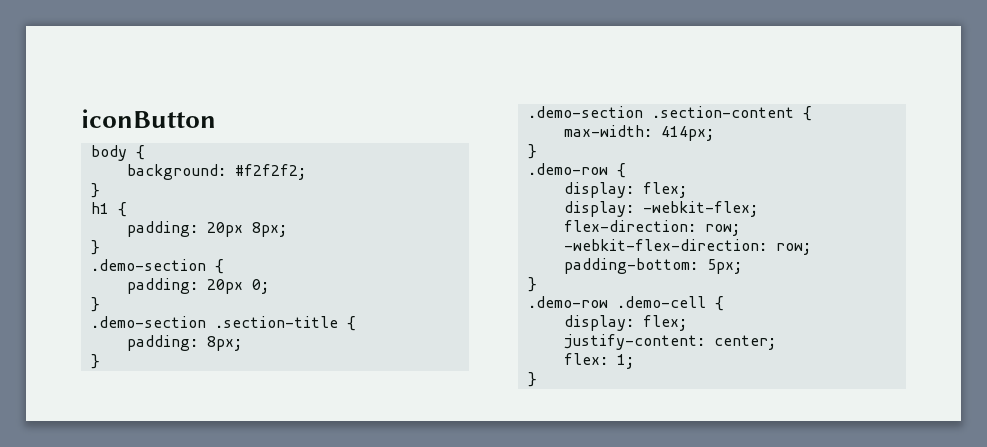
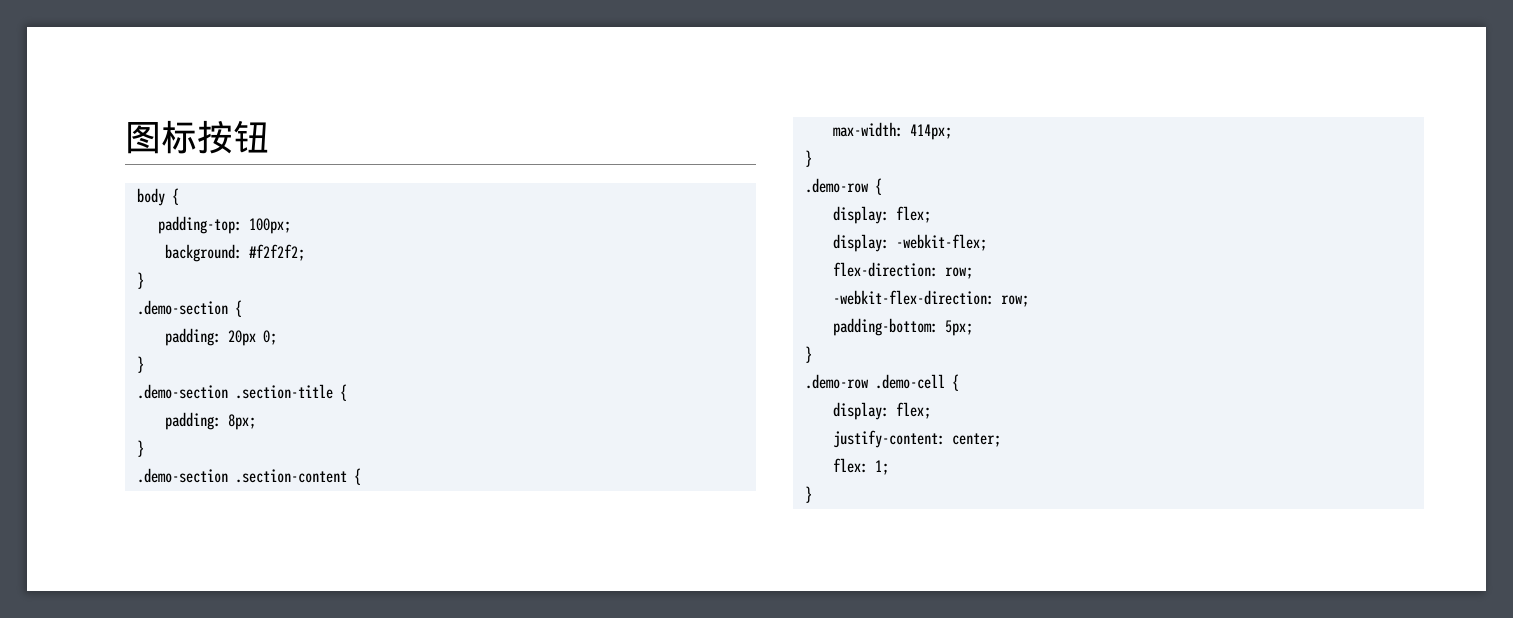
- iconButton
+ 图标按钮
+ padding-top: 100px;
- h1 {
- padding: 20px 8px;
- }

